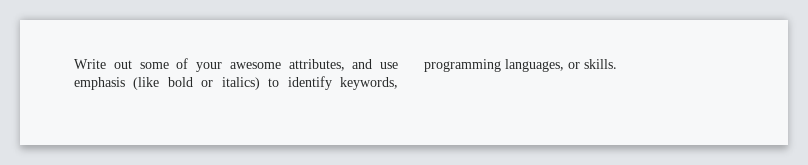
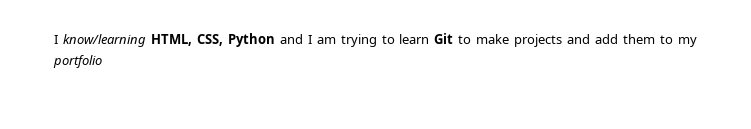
- Write out some of your awesome attributes, and use emphasis (like bold or italics) to identify keywords, programming languages, or skills.
+ I know/learning HTML, CSS, Python and I am trying to learn Git to make projects and add them to my portfolio

